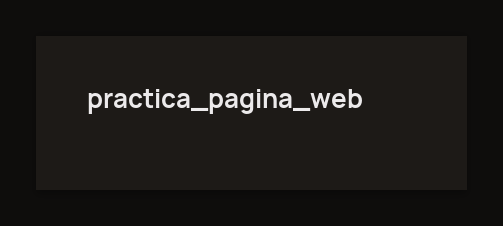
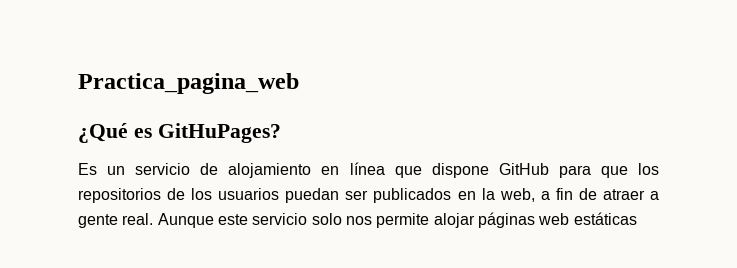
- practica_pagina_web
+ Practica_pagina_web
+ ¿Qué es GitHuPages?
+ Es un servicio de alojamiento en línea que dispone GitHub para que los repositorios de los usuarios puedan ser publicados en la web, a fin de atraer a gente real. Aunque este servicio solo nos permite alojar páginas web estáticas

